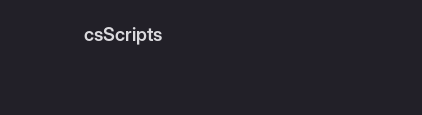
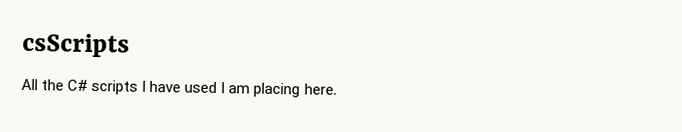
+ All the C# scripts I have used I am placing here.

